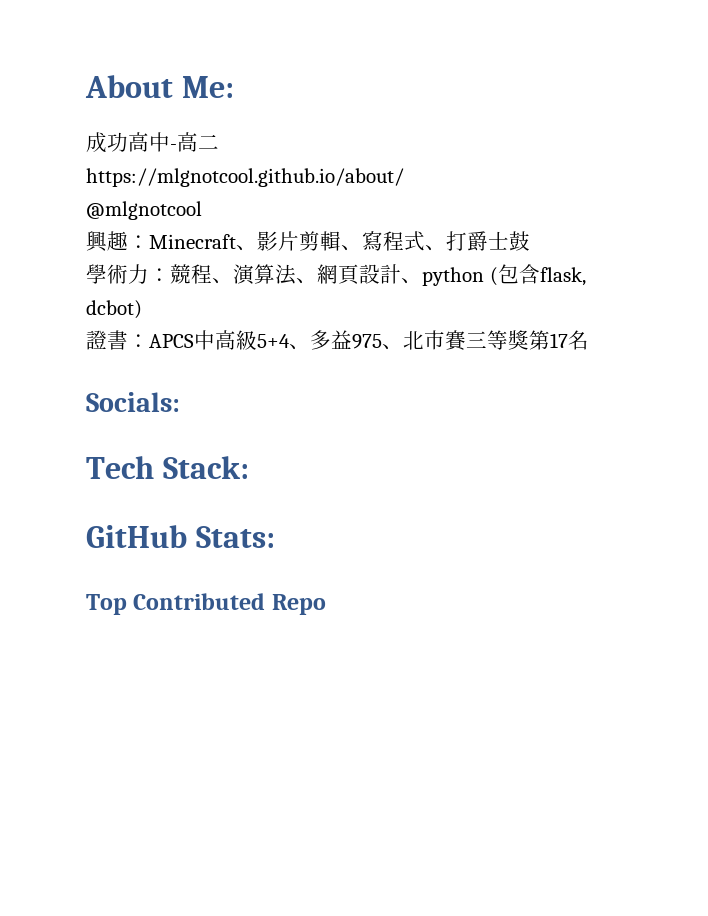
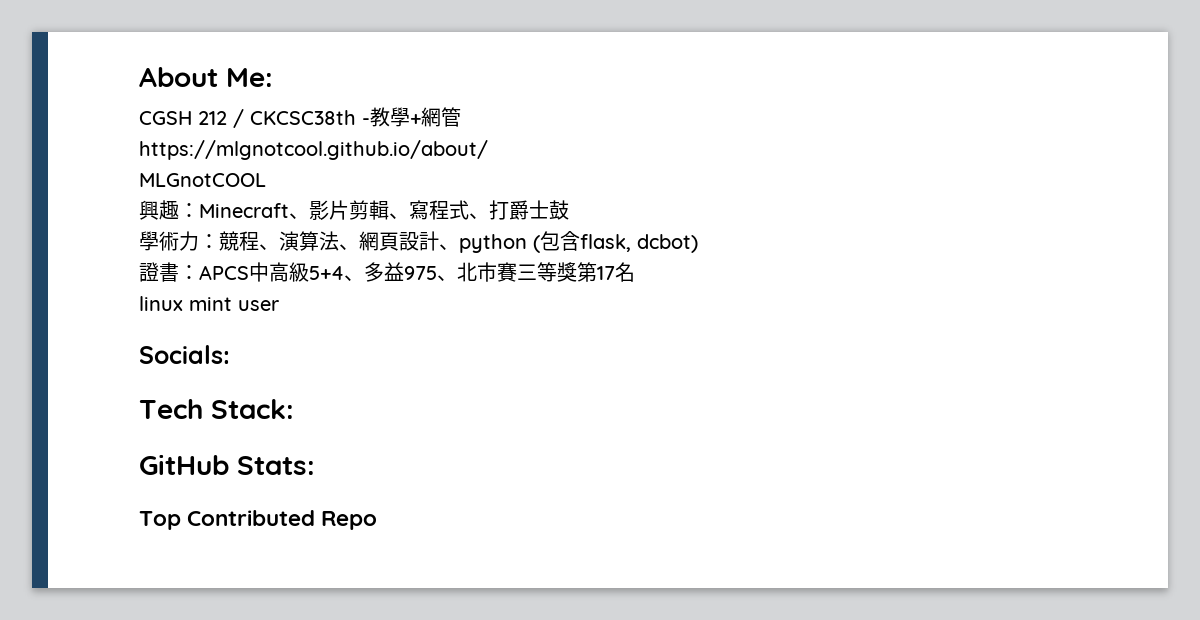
- 成功高中-高二
+ CGSH 212 / CKCSC38th -教學+網管
- @mlgnotcool
+ MLGnotCOOL
+ linux mint user

